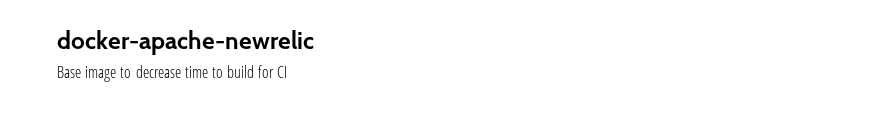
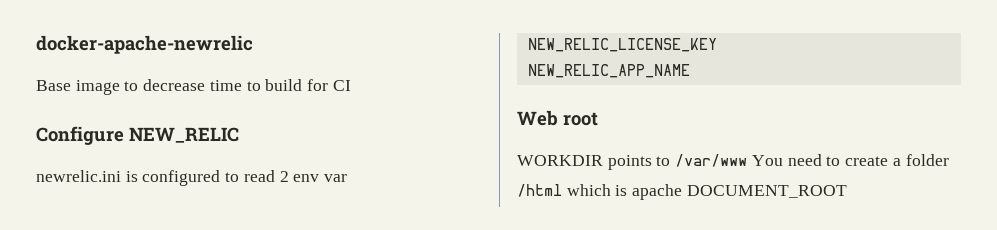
+ Configure NEW_RELIC
+ newrelic.ini is configured to read 2 env var
+ NEW_RELIC_LICENSE_KEY
+ NEW_RELIC_APP_NAME
+ Web root
+ WORKDIR points to /var/www You need to create a folder /html which is apache DOCUMENT_ROOT

